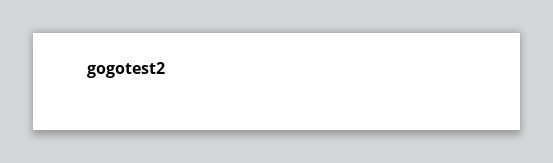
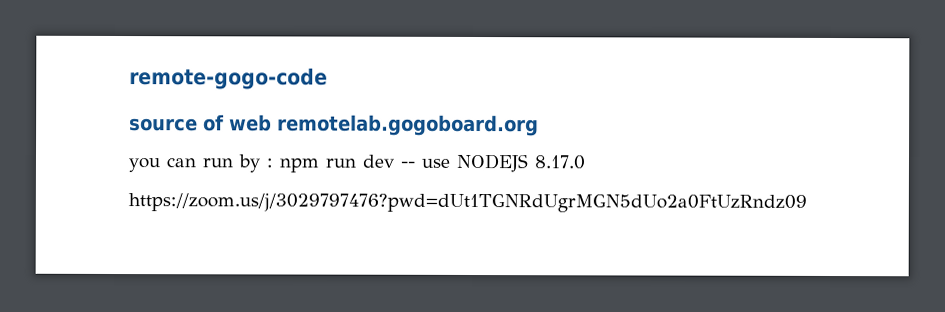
- gogotest2
+ remote-gogo-code
+ source of web remotelab.gogoboard.org
+ you can run by : npm run dev -- use NODEJS 8.17.0
+ https://zoom.us/j/3029797476?pwd=dUt1TGNRdUgrMGN5dUo2a0FtUzRndz09

